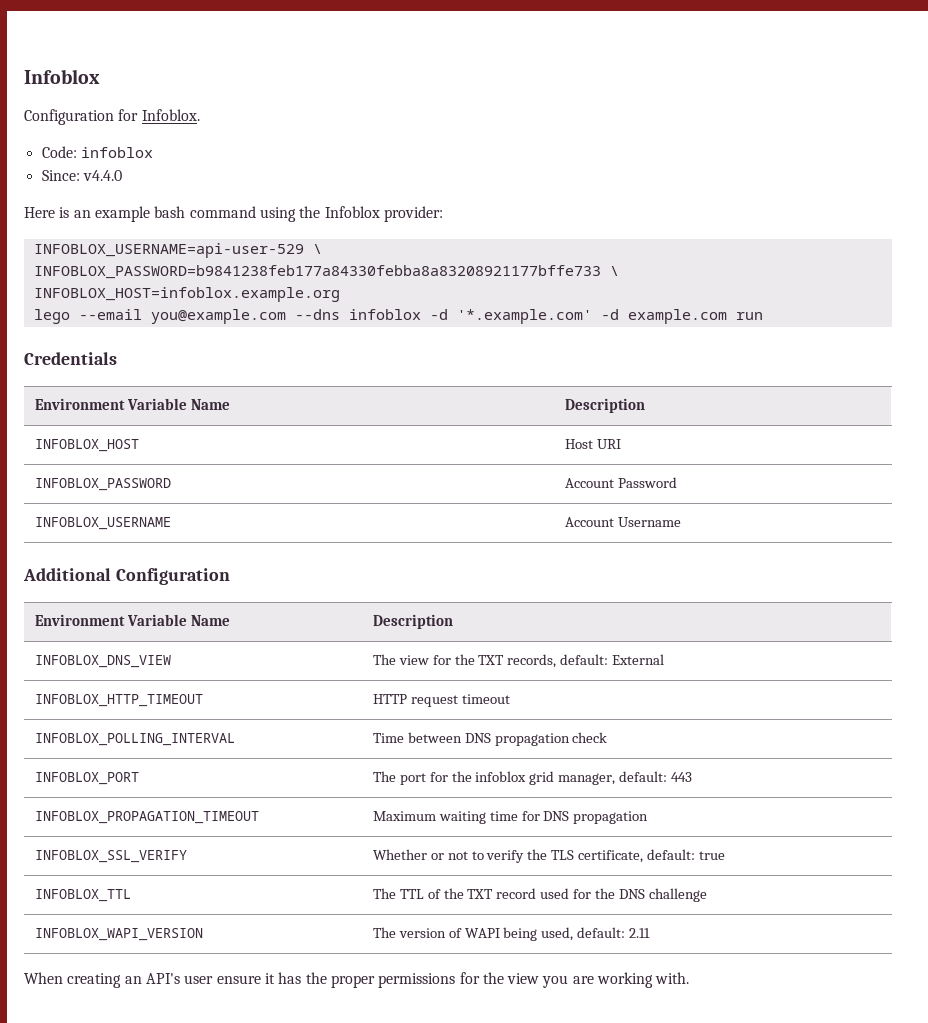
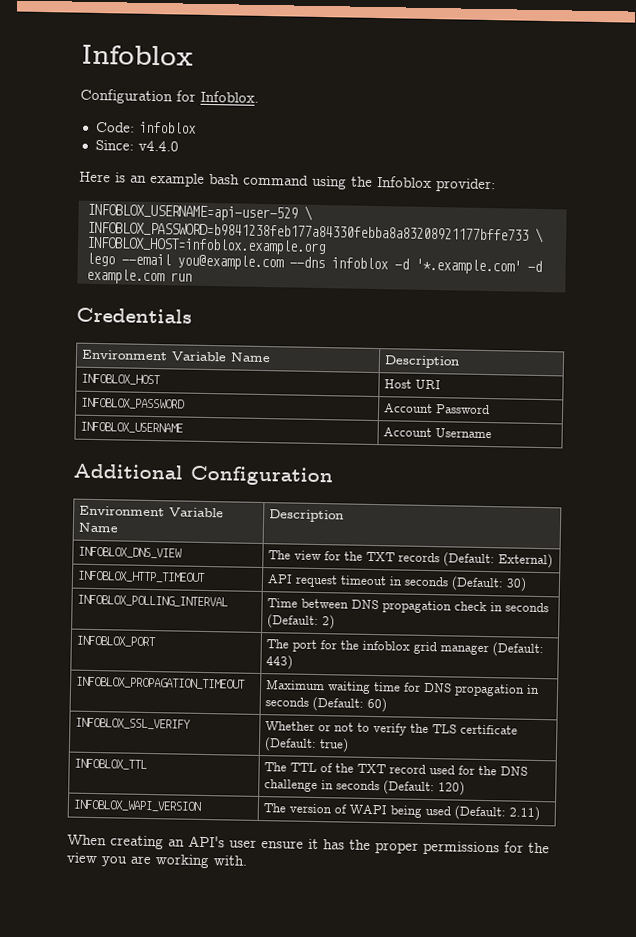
- INFOBLOX_DNS_VIEW | The view for the TXT records, default: External
+ INFOBLOX_DNS_VIEW | The view for the TXT records (Default: External)
- INFOBLOX_HTTP_TIMEOUT | HTTP request timeout
+ INFOBLOX_HTTP_TIMEOUT | API request timeout in seconds (Default: 30)
- INFOBLOX_POLLING_INTERVAL | Time between DNS propagation check
+ INFOBLOX_POLLING_INTERVAL | Time between DNS propagation check in seconds (Default: 2)
- INFOBLOX_PORT | The port for the infoblox grid manager, default: 443
+ INFOBLOX_PORT | The port for the infoblox grid manager (Default: 443)
- INFOBLOX_PROPAGATION_TIMEOUT | Maximum waiting time for DNS propagation
+ INFOBLOX_PROPAGATION_TIMEOUT | Maximum waiting time for DNS propagation in seconds (Default: 60)
- INFOBLOX_SSL_VERIFY | Whether or not to verify the TLS certificate, default: true
+ INFOBLOX_SSL_VERIFY | Whether or not to verify the TLS certificate (Default: true)
- INFOBLOX_TTL | The TTL of the TXT record used for the DNS challenge
+ INFOBLOX_TTL | The TTL of the TXT record used for the DNS challenge in seconds (Default: 120)
- INFOBLOX_WAPI_VERSION | The version of WAPI being used, default: 2.11
+ INFOBLOX_WAPI_VERSION | The version of WAPI being used (Default: 2.11)

